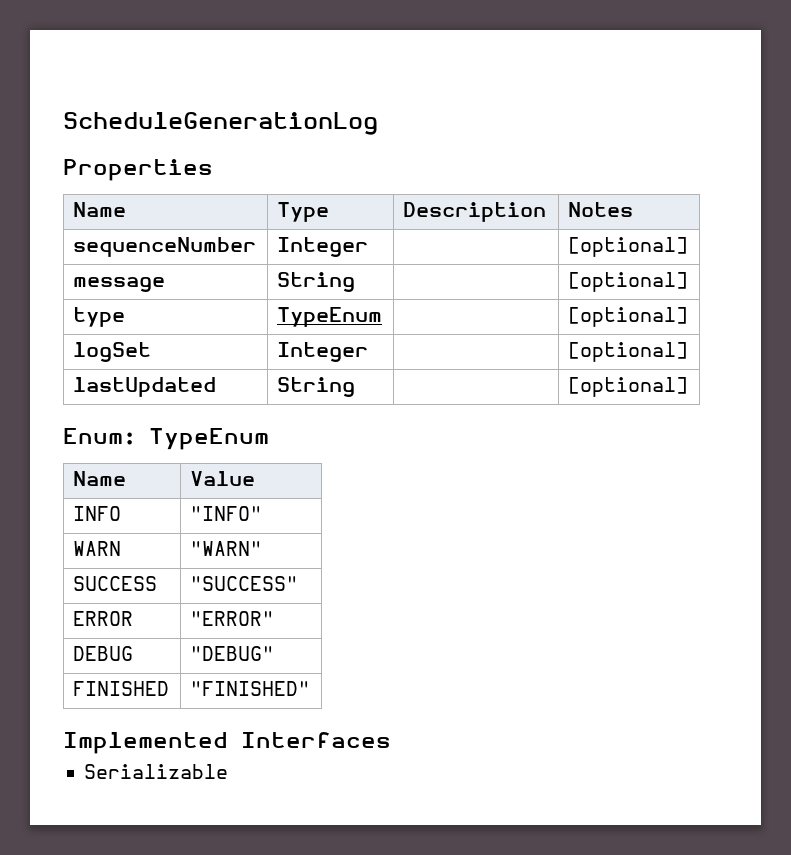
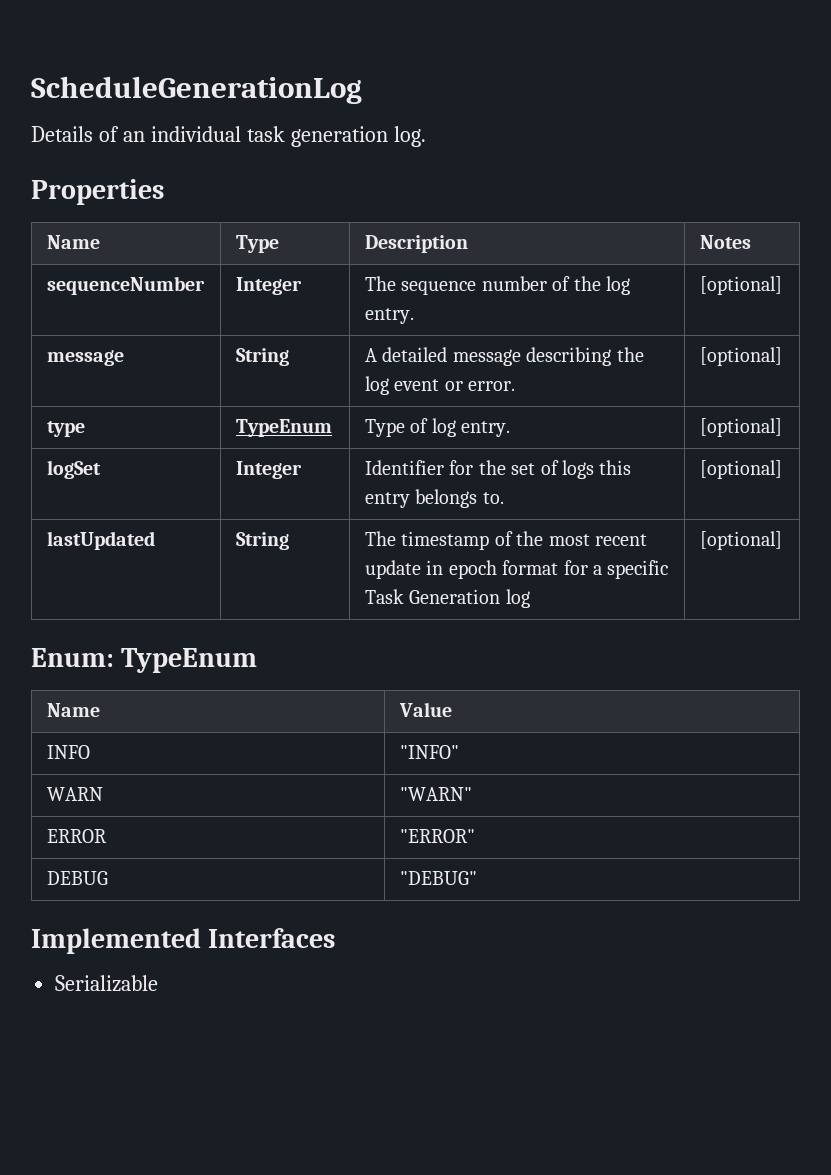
+ Details of an individual task generation log.
- sequenceNumber | Integer | | [optional]
- message | String | | [optional]
+ sequenceNumber | Integer | The sequence number of the log entry. | [optional]
+ message | String | A detailed message describing the log event or error. | [optional]
- type | TypeEnum | | [optional]
+ type | TypeEnum | Type of log entry. | [optional]
- logSet | Integer | | [optional]
- lastUpdated | String | | [optional]
+ logSet | Integer | Identifier for the set of logs this entry belongs to. | [optional]
+ lastUpdated | String | The timestamp of the most recent update in epoch format for a specific Task Generation log | [optional]
- SUCCESS | "SUCCESS"
- FINISHED | "FINISHED"

